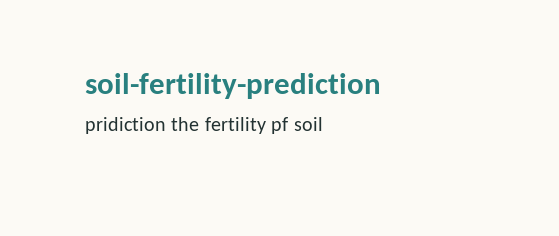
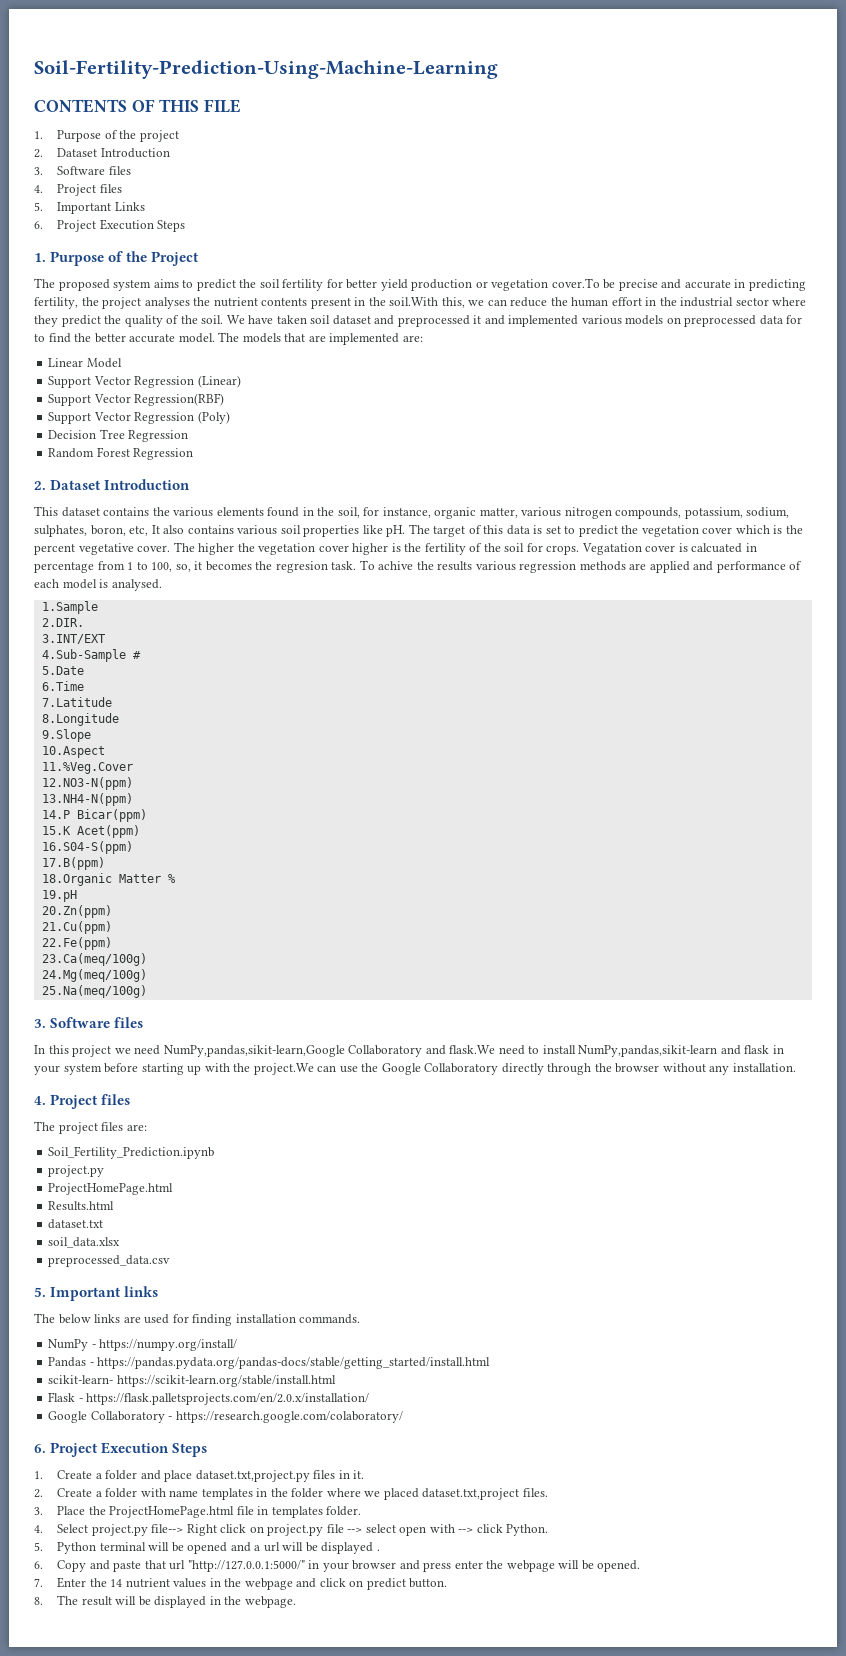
- soil-fertility-prediction
- pridiction the fertility pf soil
+ Soil-Fertility-Prediction-Using-Machine-Learning
+ CONTENTS OF THIS FILE
+ 1. Purpose of the project
+ 2. Dataset Introduction
+ 3. Software files
+ 4. Project files
+ 5. Important Links
+ 6. Project Execution Steps
+ 1. Purpose of the Project
+ The proposed system aims to predict the soil fertility for better yield production or vegetation cover.To be precise and accurate in predicting fertility, the project analyses the nutrient contents present in the soil.With this, we can reduce the human effort in the industrial sector where they predict the quality of the soil. We have taken soil dataset and preprocessed it and implemented various models on preprocessed data for to find the better accurate model. The models that are implemented are:
+ Linear Model
+ Support Vector Regression (Linear)
+ Support Vector Regression(RBF)
+ Support Vector Regression (Poly)
+ Decision Tree Regression
+ Random Forest Regression
+ 2. Dataset Introduction
+ This dataset contains the various elements found in the soil, for instance, organic matter, various nitrogen compounds, potassium, sodium, sulphates, boron, etc, It also contains various soil properties like pH. The target of this data is set to predict the vegetation cover which is the percent vegetative cover. The higher the vegetation cover higher is the fertility of the soil for crops. Vegatation cover is calcuated in percentage from 1 to 100, so, it becomes the regresion task. To achive the results various regression methods are applied and performance of each model is analysed.
+ 1.Sample
+ 2.DIR.
+ 3.INT/EXT
+ 4.Sub-Sample #
+ 5.Date
+ 6.Time
+ 7.Latitude
+ 8.Longitude
+ 9.Slope
+ 10.Aspect
+ 11.%Veg.Cover
+ 12.NO3-N(ppm)
+ 13.NH4-N(ppm)
+ 14.P Bicar(ppm)
+ 15.K Acet(ppm)
+ 16.S04-S(ppm)
+ 17.B(ppm)
+ 18.Organic Matter %
+ 19.pH
+ 20.Zn(ppm)
+ 21.Cu(ppm)
+ 22.Fe(ppm)
+ 23.Ca(meq/100g)
+ 24.Mg(meq/100g)
+ 25.Na(meq/100g)
+ 3. Software files
+ In this project we need NumPy,pandas,sikit-learn,Google Collaboratory and flask.We need to install NumPy,pandas,sikit-learn and flask in your system before starting up with the project.We can use the Google Collaboratory directly through the browser without any installation.
+ 4. Project files
+ The project files are:
+ Soil_Fertility_Prediction.ipynb
+ project.py
+ ProjectHomePage.html
+ Results.html
+ dataset.txt
+ soil_data.xlsx
+ preprocessed_data.csv
+ 5. Important links
+ The below links are used for finding installation commands.
+ NumPy - https://numpy.org/install/
+ Pandas - https://pandas.pydata.org/pandas-docs/stable/getting_started/install.html
+ scikit-learn- https://scikit-learn.org/stable/install.html
+ Flask - https://flask.palletsprojects.com/en/2.0.x/installation/
+ Google Collaboratory - https://research.google.com/colaboratory/
+ 6. Project Execution Steps
+ 1. Create a folder and place dataset.txt,project.py files in it.
+ 2. Create a folder with name templates in the folder where we placed dataset.txt,project files.
+ 3. Place the ProjectHomePage.html file in templates folder.
+ 4. Select project.py file--> Right click on project.py file --> select open with --> click Python.
+ 5. Python terminal will be opened and a url will be displayed .
+ 6. Copy and paste that url "http://127.0.0.1:5000/" in your browser and press enter the webpage will be opened.
+ 7. Enter the 14 nutrient values in the webpage and click on predict button.
+ 8. The result will be displayed in the webpage.

